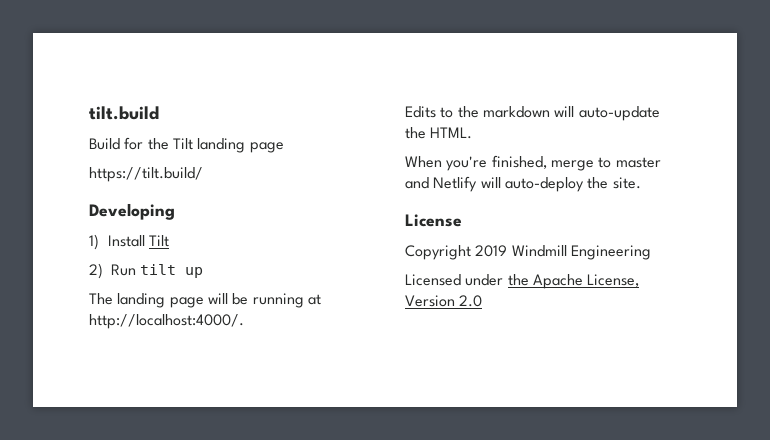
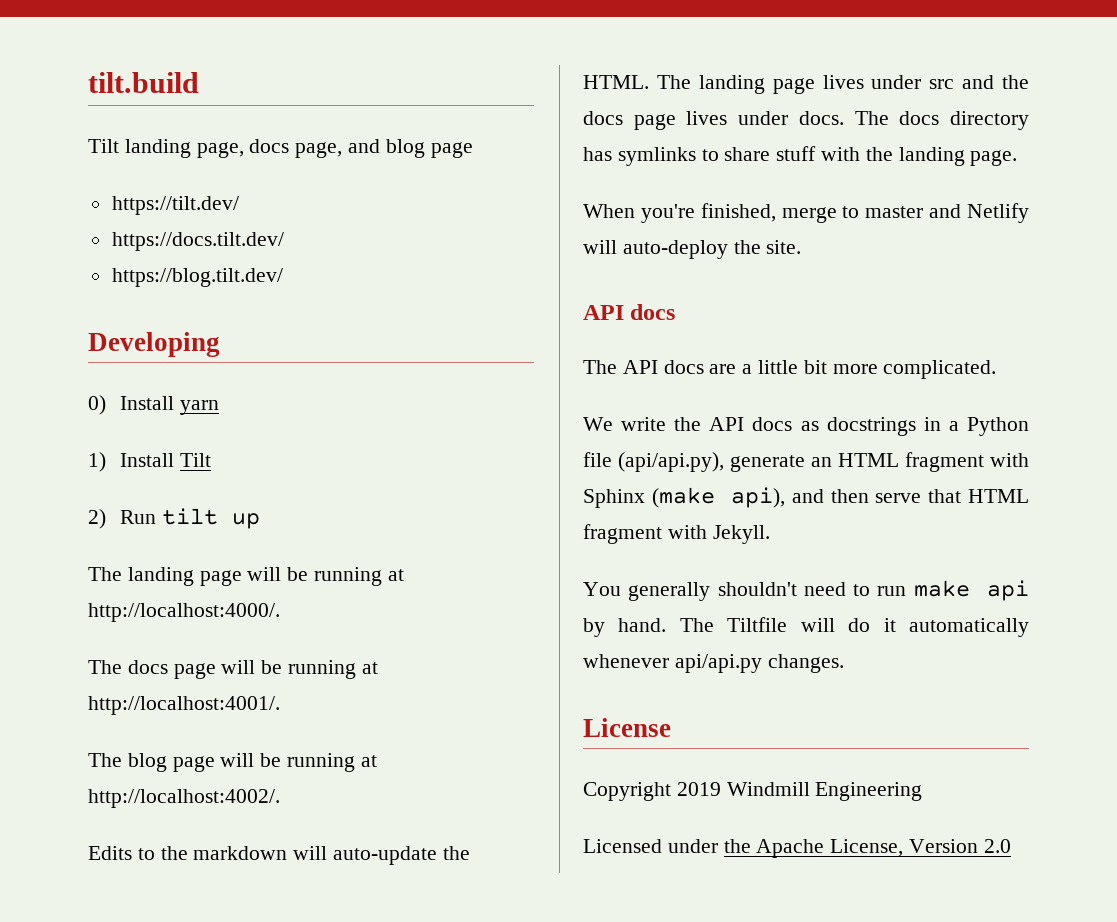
- Build for the Tilt landing page
- https://tilt.build/
+ Tilt landing page, docs page, and blog page
+ https://tilt.dev/
+ https://docs.tilt.dev/
+ https://blog.tilt.dev/
  Developing
+ 0) Install yarn
+ The docs page will be running at http://localhost:4001/.
+ The blog page will be running at http://localhost:4002/.
+ The landing page lives under src and the docs page lives under docs. The docs directory has symlinks to share stuff with the landing page.
  When you're finished, merge to master and Netlify will auto-deploy the site.
+ API docs
+ The API docs are a little bit more complicated.
+ We write the API docs as docstrings in a Python file (api/api.py), generate an HTML fragment with Sphinx (make api), and then serve that HTML fragment with Jekyll.
+ You generally shouldn't need to run make api by hand. The Tiltfile will do it automatically whenever api/api.py changes.

